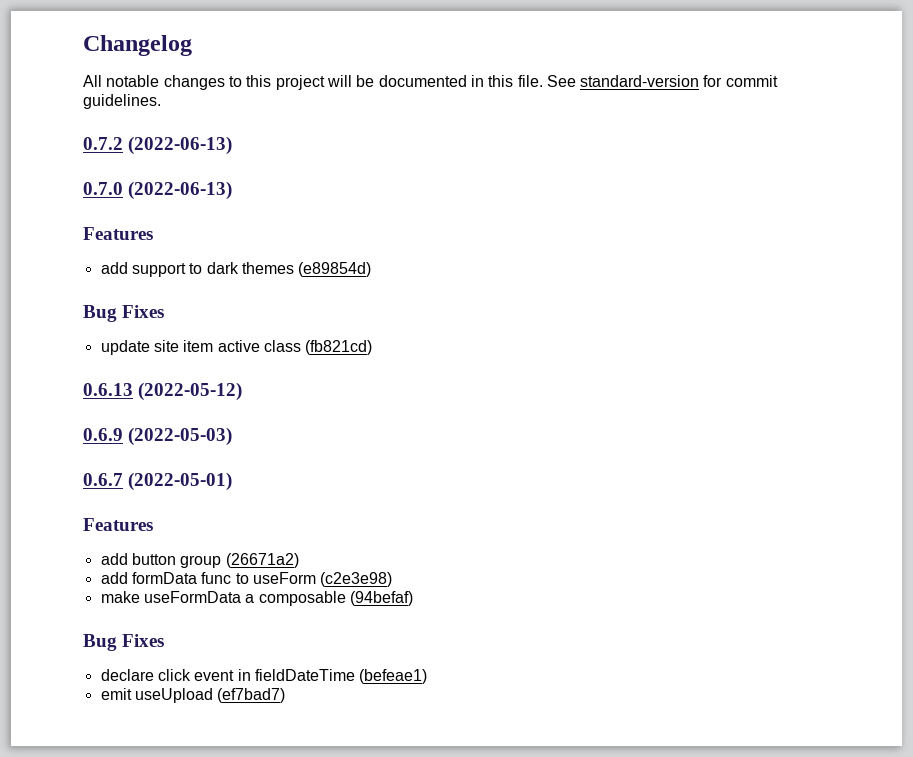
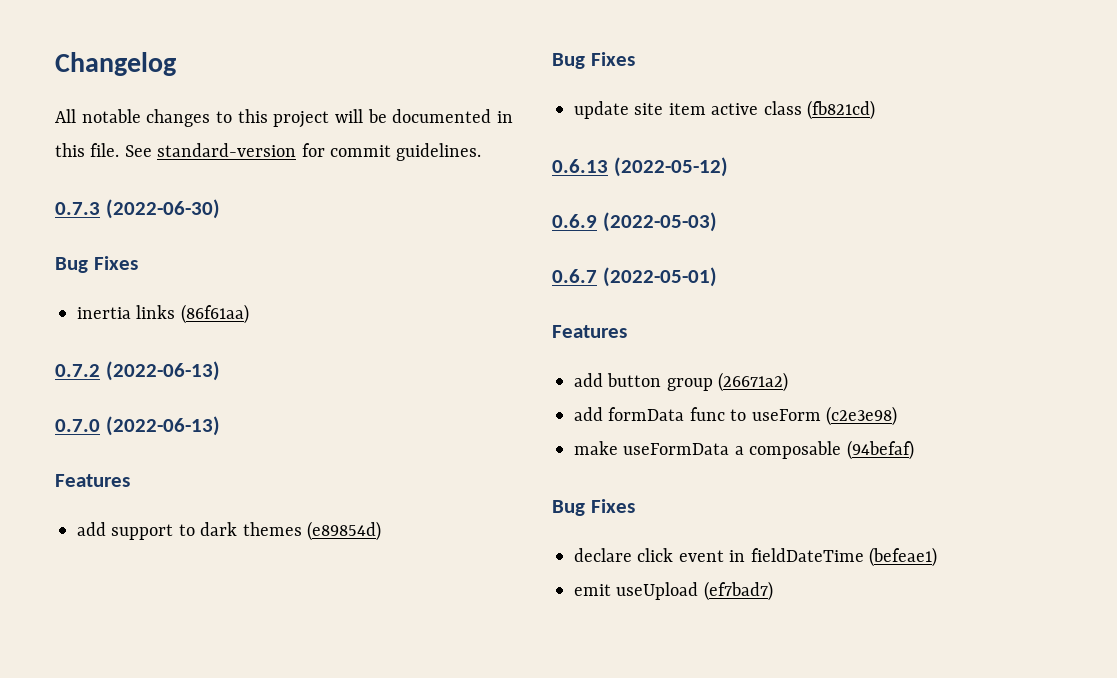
+ 0.7.3 (2022-06-30)
+ Bug Fixes
+ inertia links (86f61aa)

